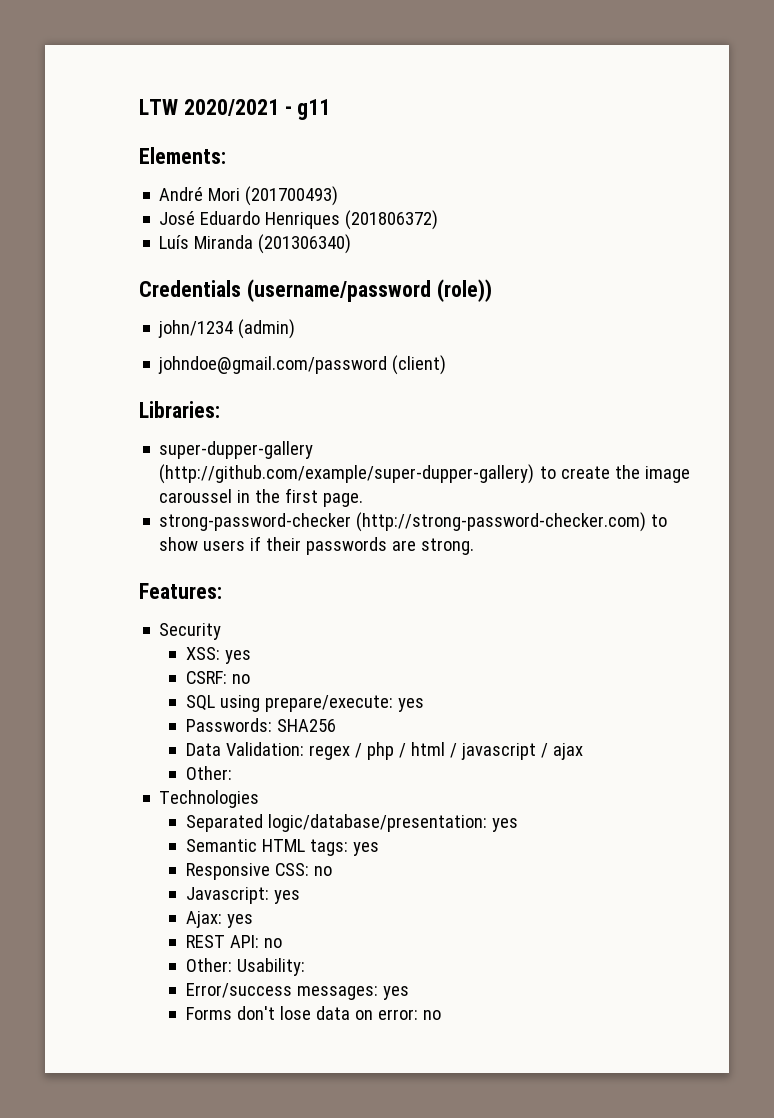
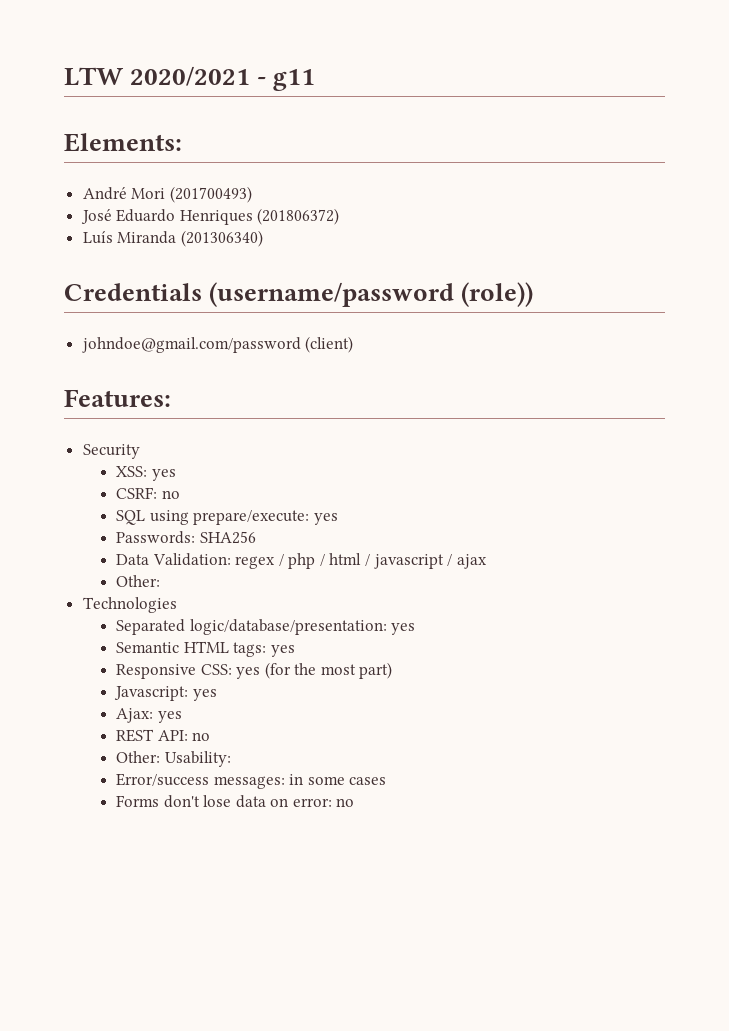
- john/1234 (admin)
- Libraries:
- super-dupper-gallery (http://github.com/example/super-dupper-gallery) to create the image caroussel in the first page.
- strong-password-checker (http://strong-password-checker.com) to show users if their passwords are strong.
- Responsive CSS: no
+ Responsive CSS: yes (for the most part)
- Error/success messages: yes
+ Error/success messages: in some cases

